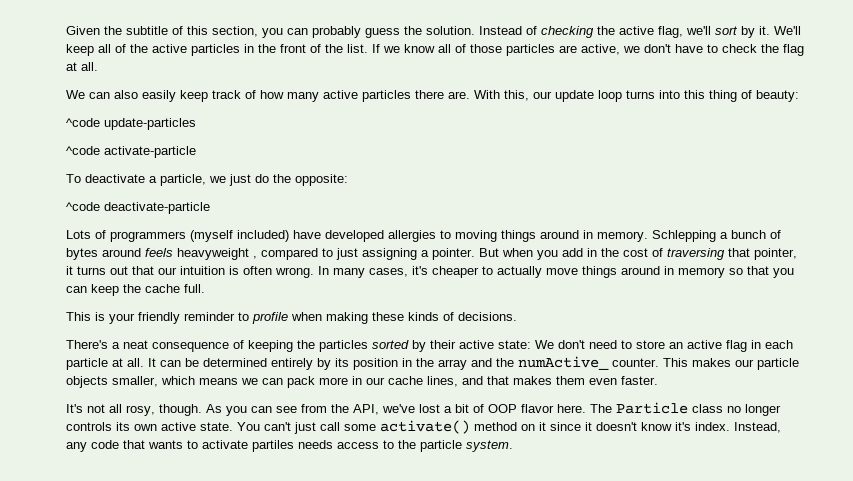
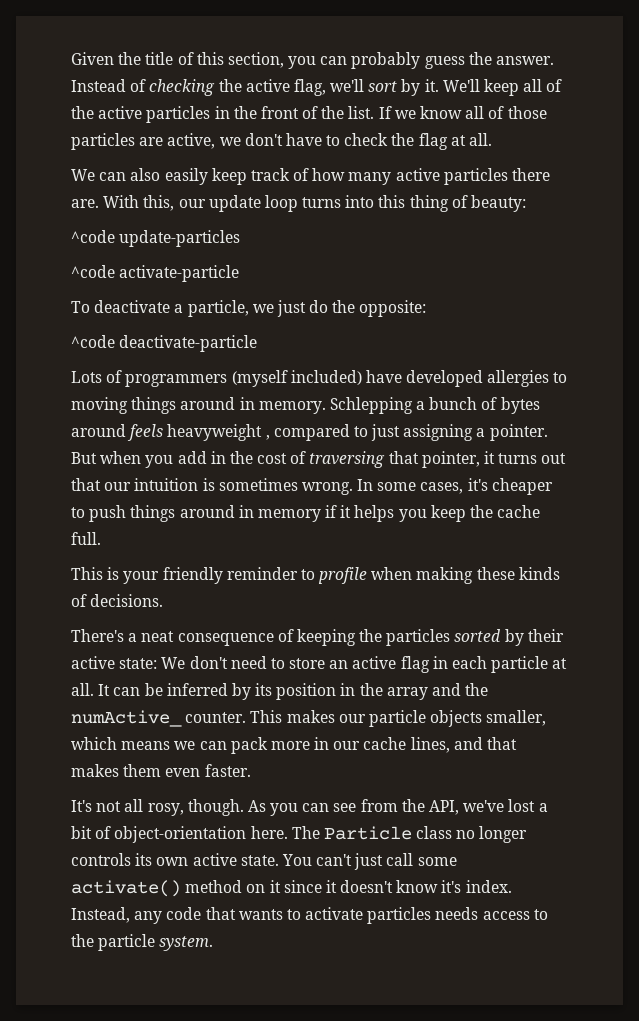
- Given the subtitle of this section, you can probably guess the solution.
+ Given the title of this section, you can probably guess the answer.
- But when you add in the cost of traversing that pointer, it turns out that our intuition is often wrong.
+ But when you add in the cost of traversing that pointer, it turns out that our intuition is sometimes wrong.
- In many cases, it's cheaper to actually move things around in memory so that you can keep the cache full.
+ In some cases, it's cheaper to push things around in memory if it helps you keep the cache full.
- It can be determined entirely by its position in the array and the numActive_ counter.
+ It can be inferred by its position in the array and the numActive_ counter.
- As you can see from the API, we've lost a bit of OOP flavor here.
+ As you can see from the API, we've lost a bit of object-orientation here.
- Instead, any code that wants to activate partiles needs access to the particle system.
+ Instead, any code that wants to activate particles needs access to the particle system.

